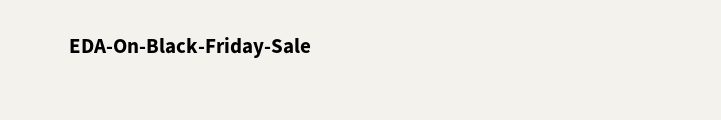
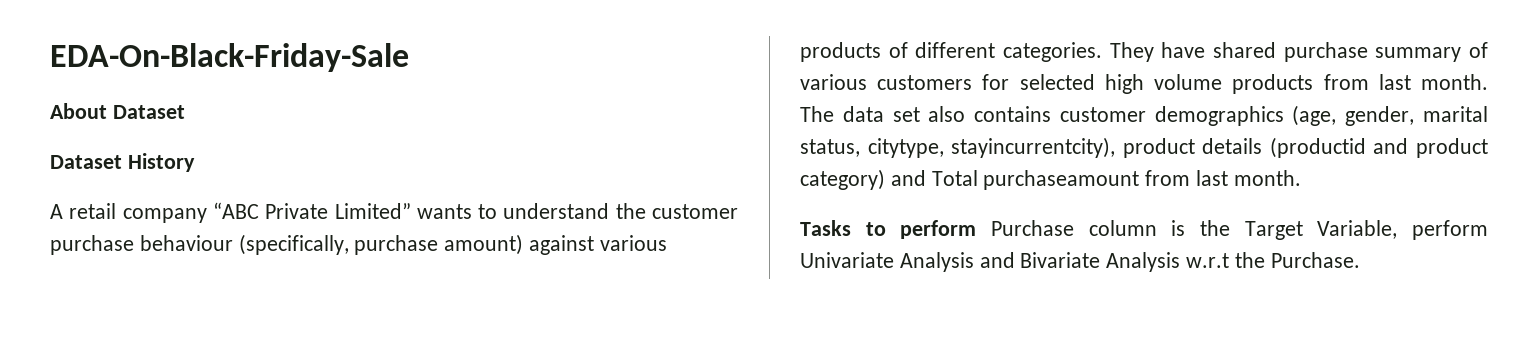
+ About Dataset
+ Dataset History
+ A retail company “ABC Private Limited” wants to understand the customer purchase behaviour (specifically, purchase amount) against various products of different categories. They have shared purchase summary of various customers for selected high volume products from last month. The data set also contains customer demographics (age, gender, marital status, citytype, stayincurrentcity), product details (productid and product category) and Total purchaseamount from last month.
+ Tasks to perform Purchase column is the Target Variable, perform Univariate Analysis and Bivariate Analysis w.r.t the Purchase.

